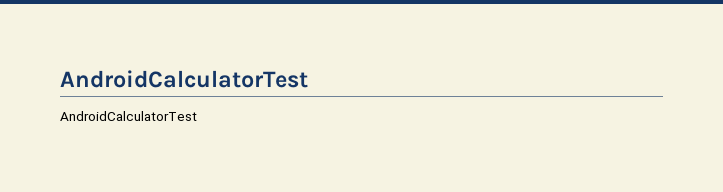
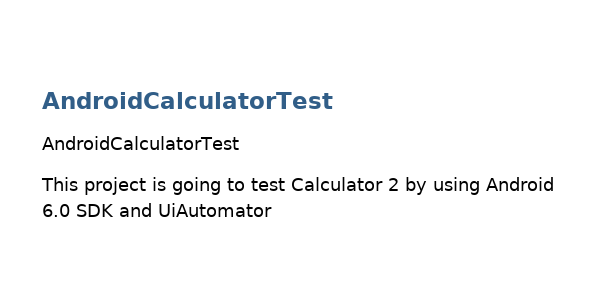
+ This project is going to test Calculator 2 by using Android 6.0 SDK and UiAutomator

